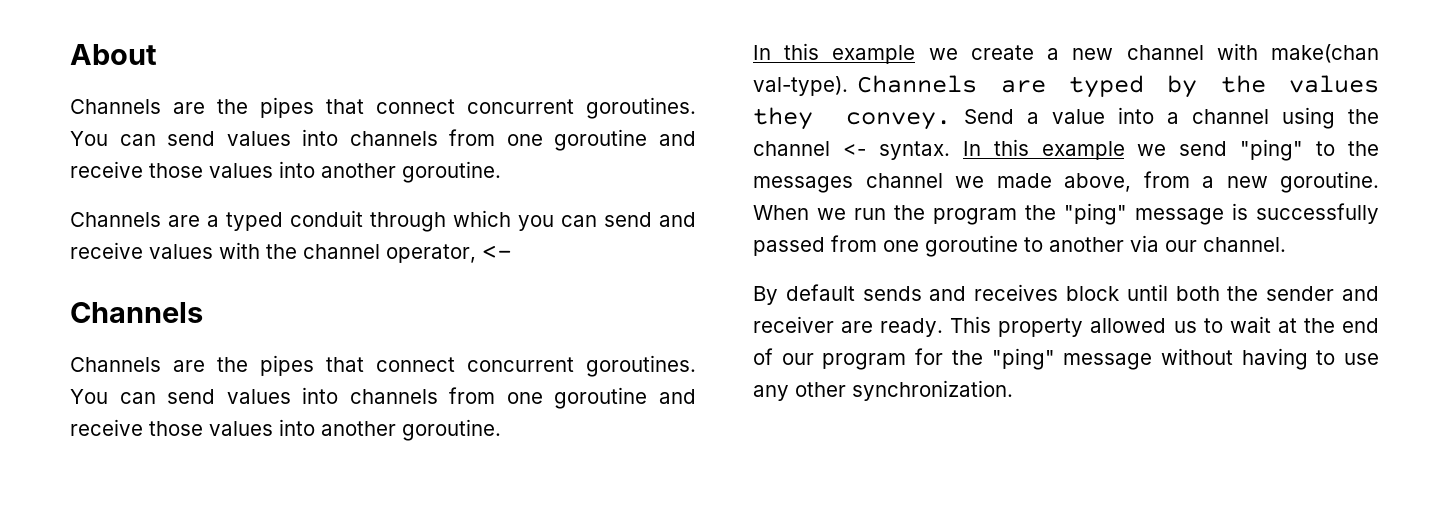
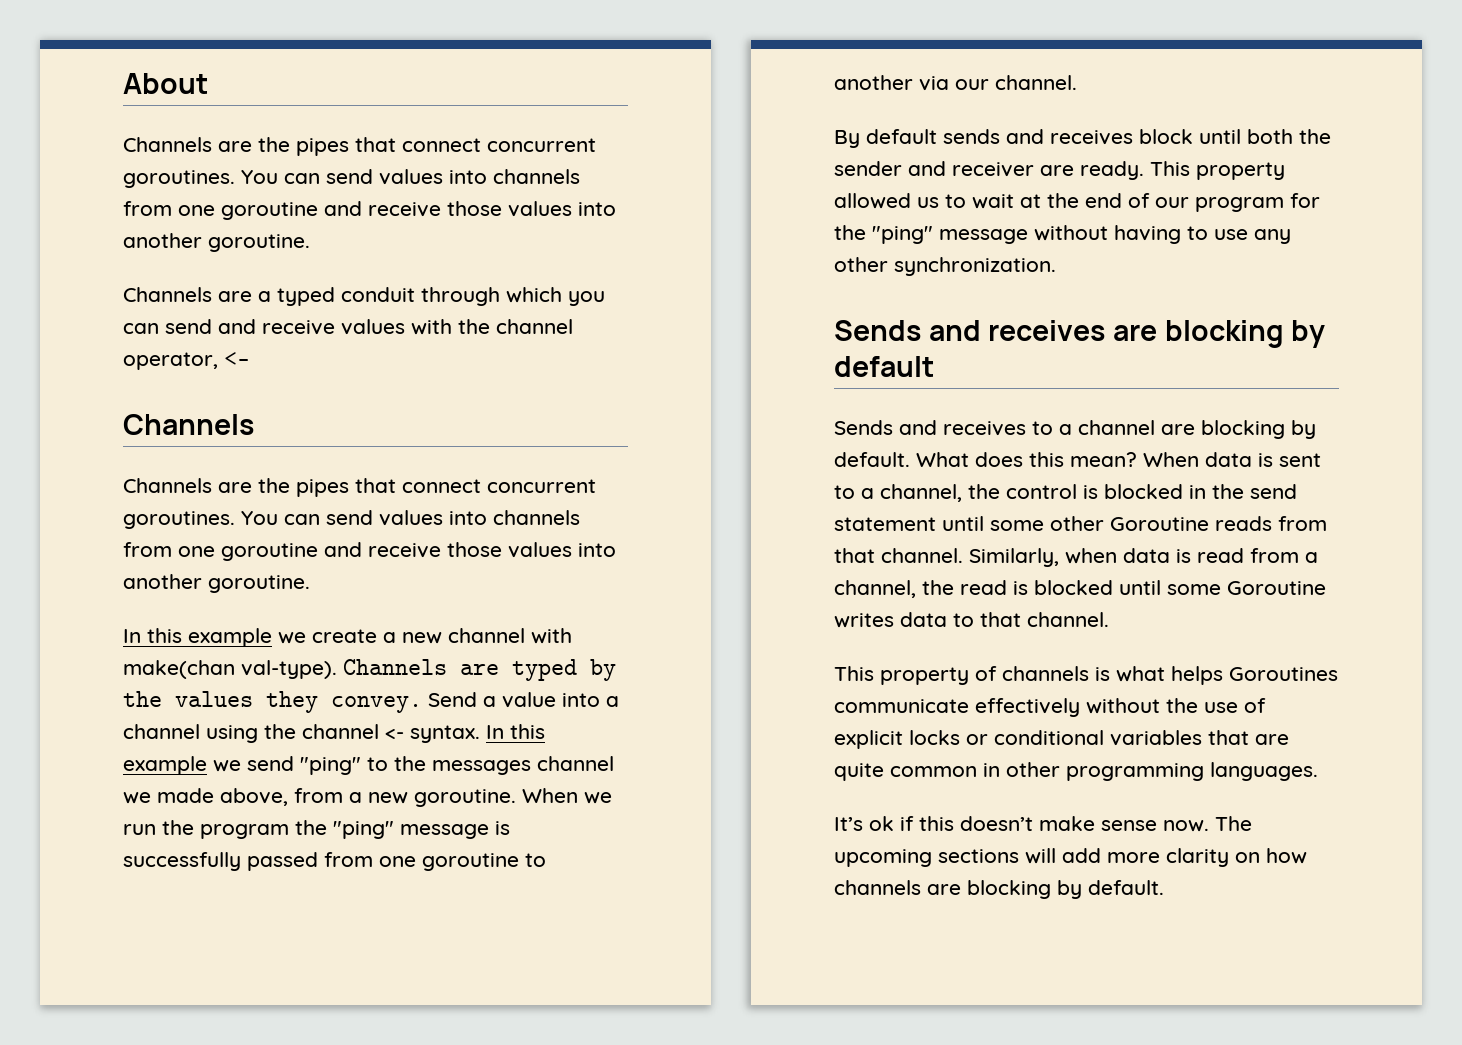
+ Sends and receives are blocking by default
+ Sends and receives to a channel are blocking by default. What does this mean? When data is sent to a channel, the control is blocked in the send statement until some other Goroutine reads from that channel. Similarly, when data is read from a channel, the read is blocked until some Goroutine writes data to that channel.
+ This property of channels is what helps Goroutines communicate effectively without the use of explicit locks or conditional variables that are quite common in other programming languages.
+ It’s ok if this doesn’t make sense now. The upcoming sections will add more clarity on how channels are blocking by default.

